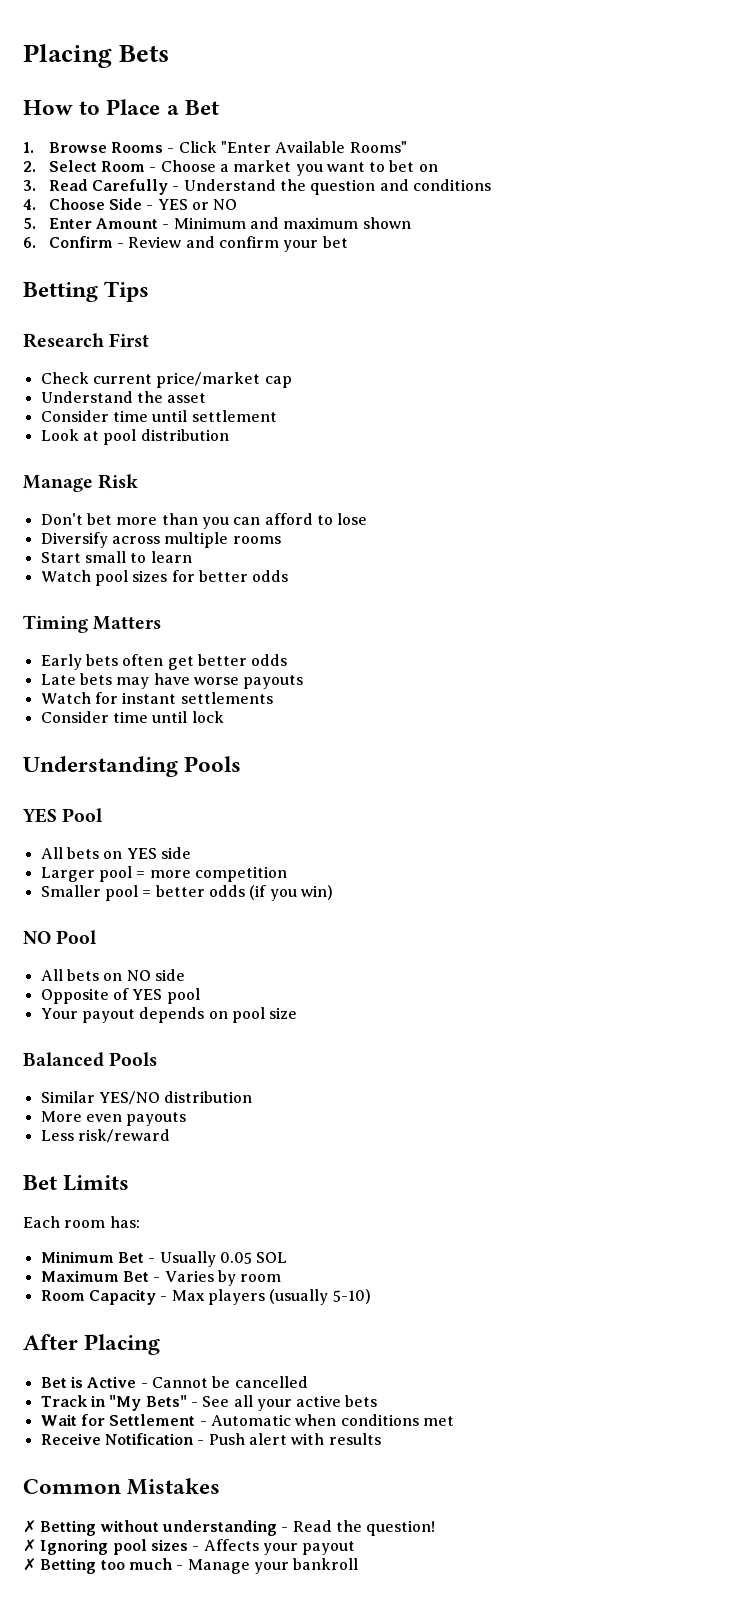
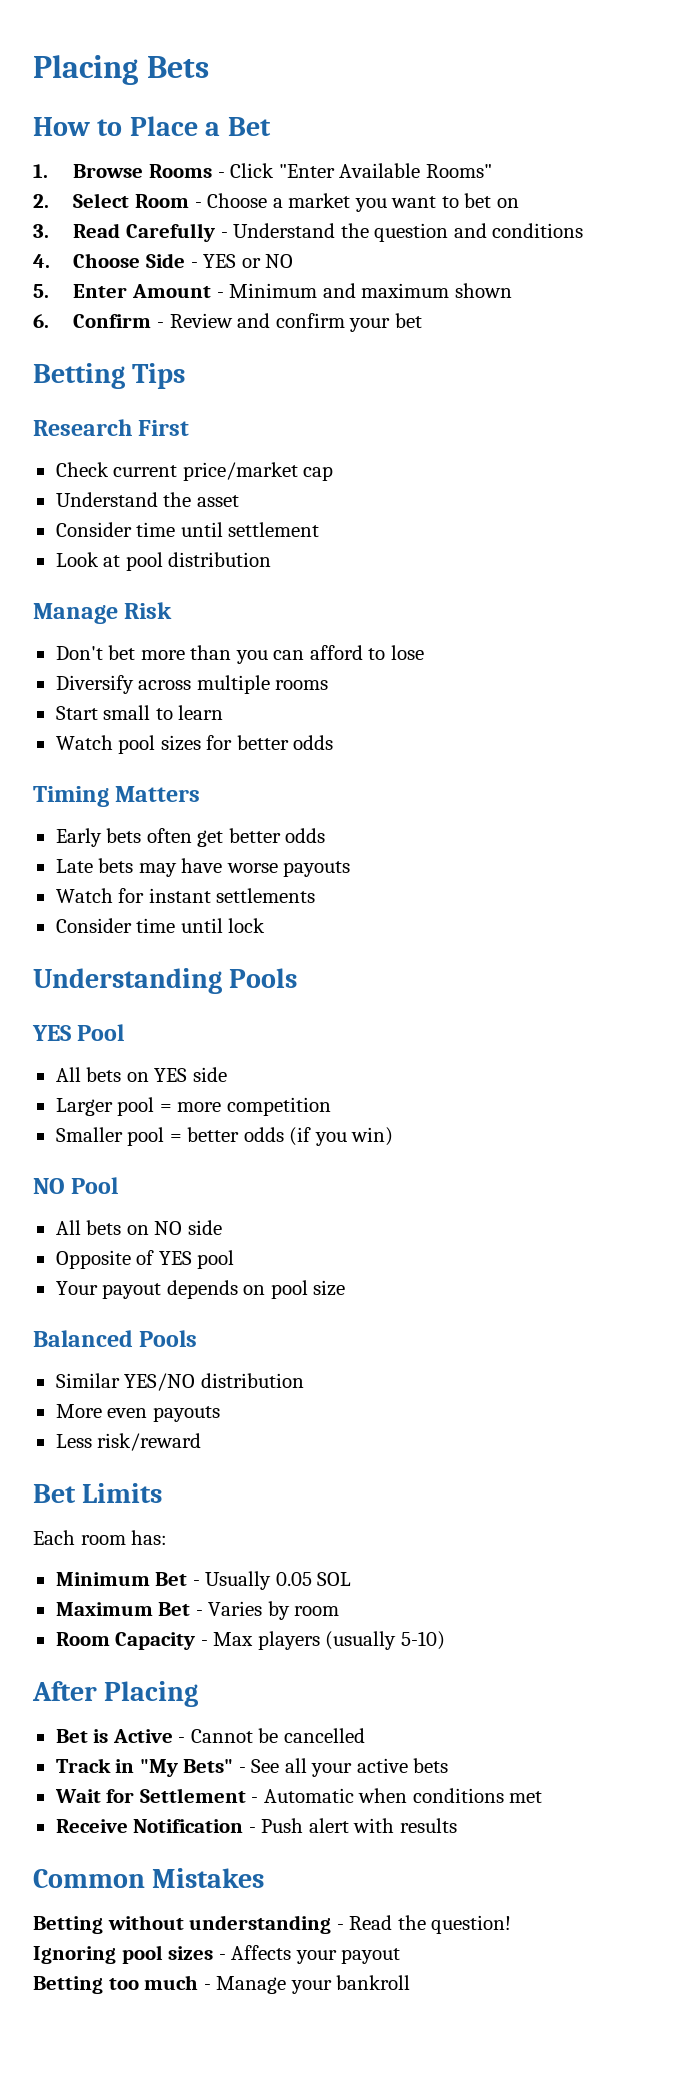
- ✗ Betting without understanding - Read the question!
+ Betting without understanding - Read the question!
- ✗ Ignoring pool sizes - Affects your payout
+ Ignoring pool sizes - Affects your payout
- ✗ Betting too much - Manage your bankroll
+ Betting too much - Manage your bankroll

